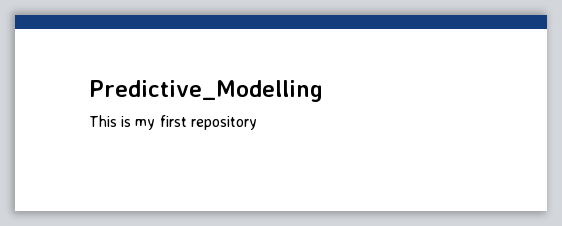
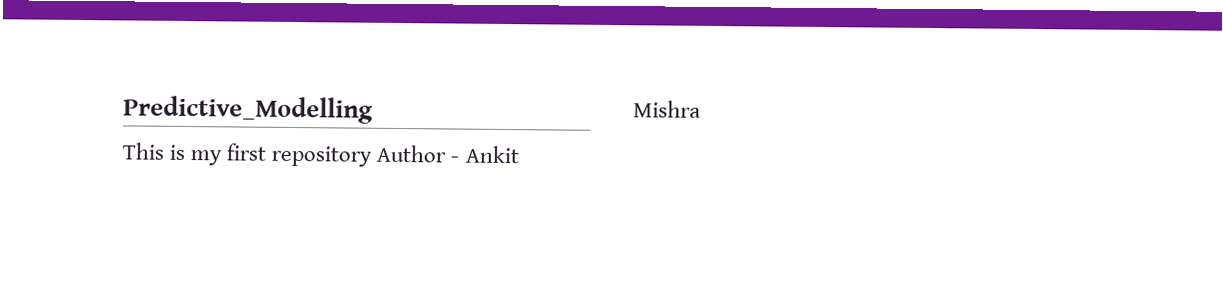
- This is my first repository
+ This is my first repository Author - Ankit Mishra

